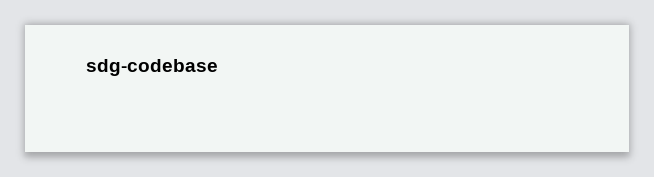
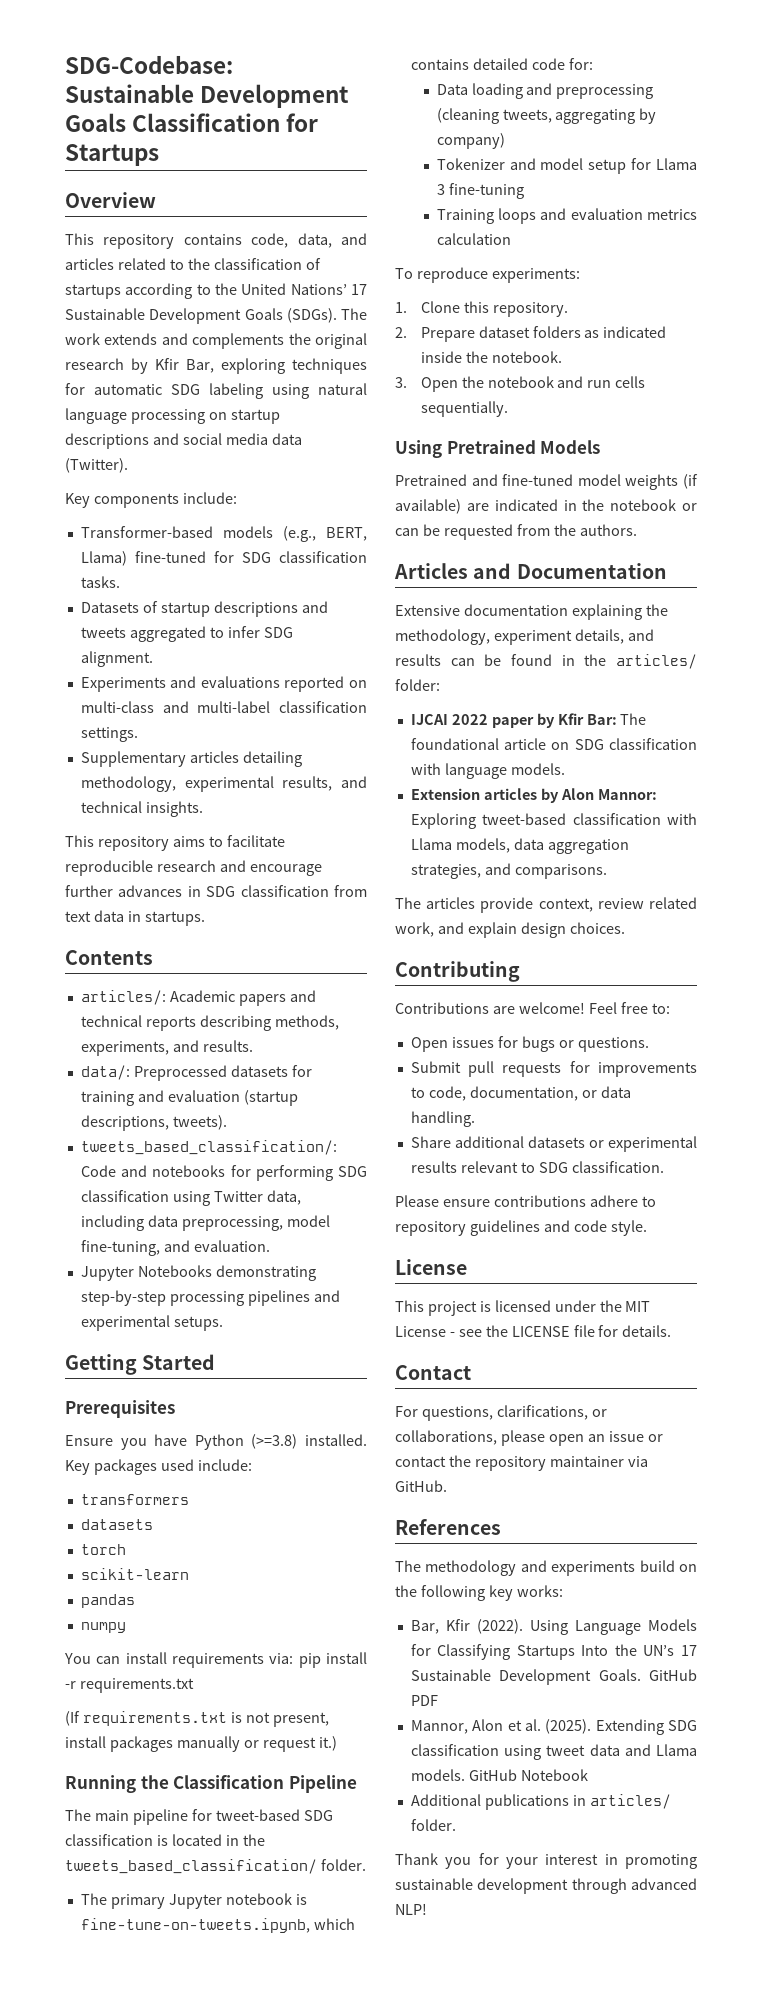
- sdg-codebase
+ SDG-Codebase: Sustainable Development Goals Classification for Startups
+ Overview
+ This repository contains code, data, and articles related to the classification of startups according to the United Nations’ 17 Sustainable Development Goals (SDGs). The work extends and complements the original research by Kfir Bar, exploring techniques for automatic SDG labeling using natural language processing on startup descriptions and social media data (Twitter).
+ Key components include:
+ Transformer-based models (e.g., BERT, Llama) fine-tuned for SDG classification tasks.
+ Datasets of startup descriptions and tweets aggregated to infer SDG alignment.
+ Experiments and evaluations reported on multi-class and multi-label classification settings.
+ Supplementary articles detailing methodology, experimental results, and technical insights.
+ This repository aims to facilitate reproducible research and encourage further advances in SDG classification from text data in startups.
+ Contents
+ articles/: Academic papers and technical reports describing methods, experiments, and results.
+ data/: Preprocessed datasets for training and evaluation (startup descriptions, tweets).
+ tweets_based_classification/: Code and notebooks for performing SDG classification using Twitter data, including data preprocessing, model fine-tuning, and evaluation.
+ Jupyter Notebooks demonstrating step-by-step processing pipelines and experimental setups.
+ Getting Started
+ Prerequisites
+ Ensure you have Python (>=3.8) installed. Key packages used include:
+ transformers
+ datasets
+ torch
+ scikit-learn
+ pandas
+ numpy
+ You can install requirements via: pip install -r requirements.txt
+ (If requirements.txt is not present, install packages manually or request it.)
+ Running the Classification Pipeline
+ The main pipeline for tweet-based SDG classification is located in the tweets_based_classification/ folder.
+ The primary Jupyter notebook is fine-tune-on-tweets.ipynb, which contains detailed code for:
+ Data loading and preprocessing (cleaning tweets, aggregating by company)
+ Tokenizer and model setup for Llama 3 fine-tuning
+ Training loops and evaluation metrics calculation
+ To reproduce experiments:
+ 1. Clone this repository.
+ 2. Prepare dataset folders as indicated inside the notebook.
+ 3. Open the notebook and run cells sequentially.
+ Using Pretrained Models
+ Pretrained and fine-tuned model weights (if available) are indicated in the notebook or can be requested from the authors.
+ Articles and Documentation
+ Extensive documentation explaining the methodology, experiment details, and results can be found in the articles/ folder:
+ IJCAI 2022 paper by Kfir Bar: The foundational article on SDG classification with language models.
+ Extension articles by Alon Mannor: Exploring tweet-based classification with Llama models, data aggregation strategies, and comparisons.
+ The articles provide context, review related work, and explain design choices.
+ Contributing
+ Contributions are welcome! Feel free to:
+ Open issues for bugs or questions.
+ Submit pull requests for improvements to code, documentation, or data handling.
+ Share additional datasets or experimental results relevant to SDG classification.
+ Please ensure contributions adhere to repository guidelines and code style.
+ License
+ This project is licensed under the MIT License - see the LICENSE file for details.
+ Contact
+ For questions, clarifications, or collaborations, please open an issue or contact the repository maintainer via GitHub.
+ References
+ The methodology and experiments build on the following key works:
+ Bar, Kfir (2022). Using Language Models for Classifying Startups Into the UN’s 17 Sustainable Development Goals. GitHub PDF
+ Mannor, Alon et al. (2025). Extending SDG classification using tweet data and Llama models. GitHub Notebook
+ Additional publications in articles/ folder.
+ Thank you for your interest in promoting sustainable development through advanced NLP!

